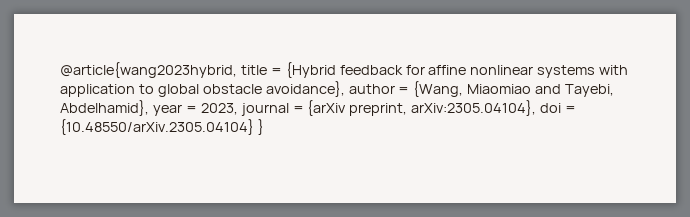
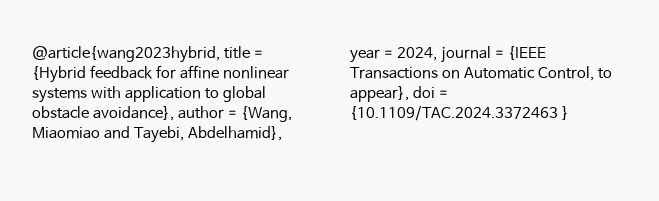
- @article{wang2023hybrid, title = {Hybrid feedback for affine nonlinear systems with application to global obstacle avoidance}, author = {Wang, Miaomiao and Tayebi, Abdelhamid}, year = 2023, journal = {arXiv preprint, arXiv:2305.04104}, doi = {10.48550/arXiv.2305.04104} }
+ @article{wang2023hybrid, title = {Hybrid feedback for affine nonlinear systems with application to global obstacle avoidance}, author = {Wang, Miaomiao and Tayebi, Abdelhamid}, year = 2024, journal = {IEEE Transactions on Automatic Control, to appear}, doi = {10.1109/TAC.2024.3372463 }

